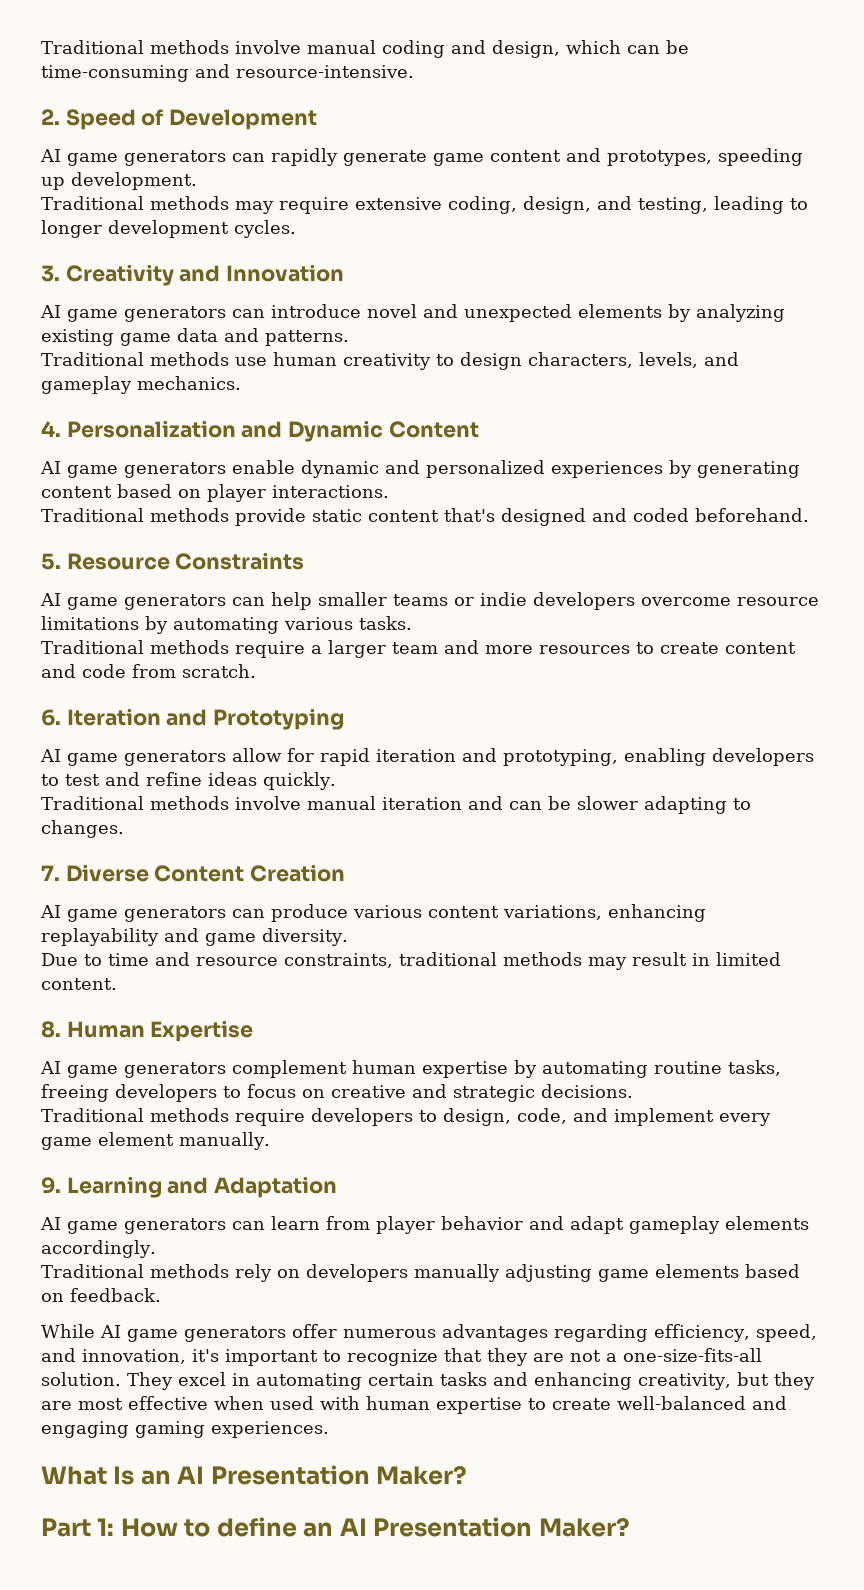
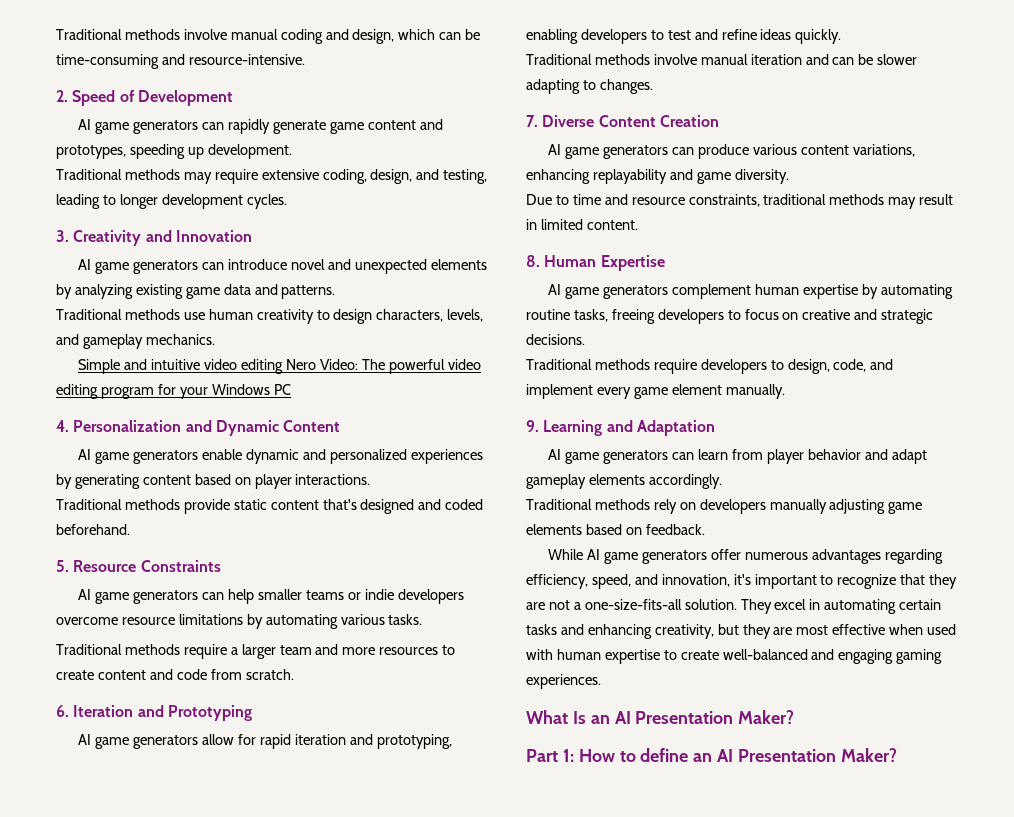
+ Simple and intuitive video editing Nero Video: The powerful video editing program for your Windows PC

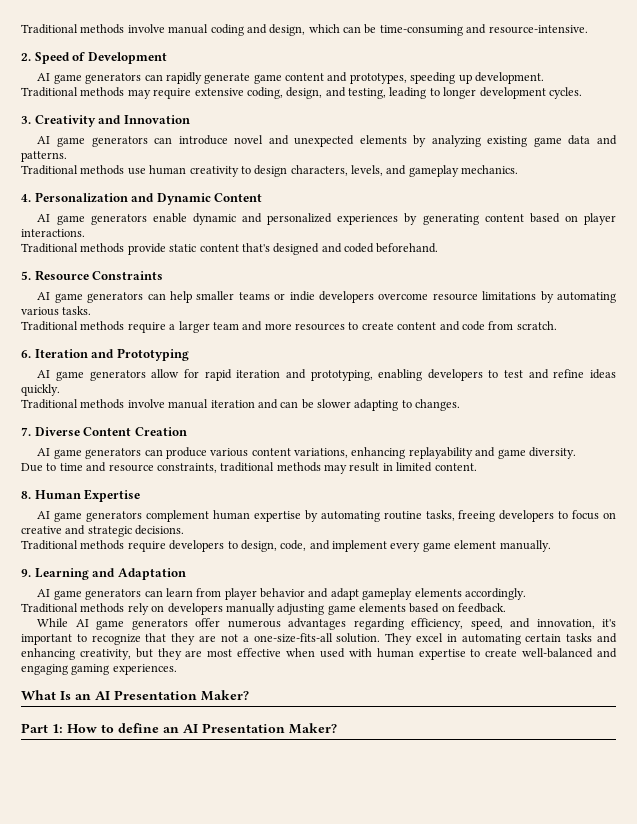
- Simple and intuitive video editing Nero Video: The powerful video editing program for your Windows PC

